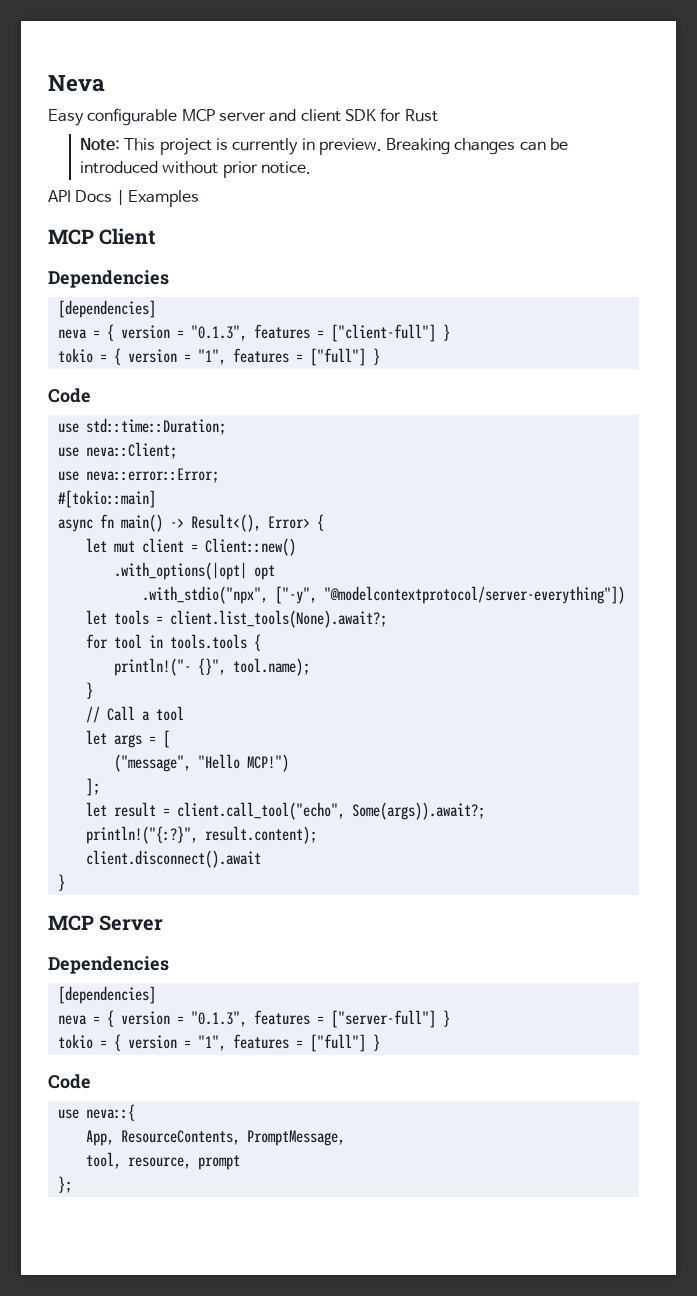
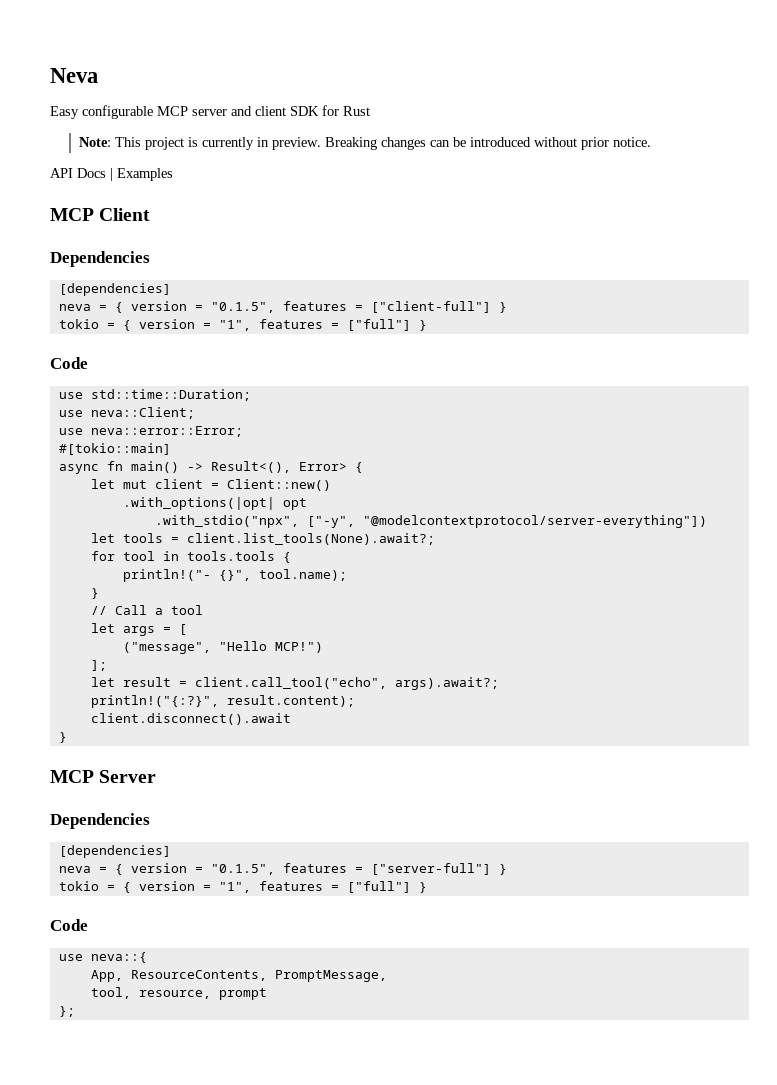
- neva = { version = "0.1.3", features = ["client-full"] }
+ neva = { version = "0.1.5", features = ["client-full"] }
- let result = client.call_tool("echo", Some(args)).await?;
+ let result = client.call_tool("echo", args).await?;
- neva = { version = "0.1.3", features = ["server-full"] }
+ neva = { version = "0.1.5", features = ["server-full"] }

